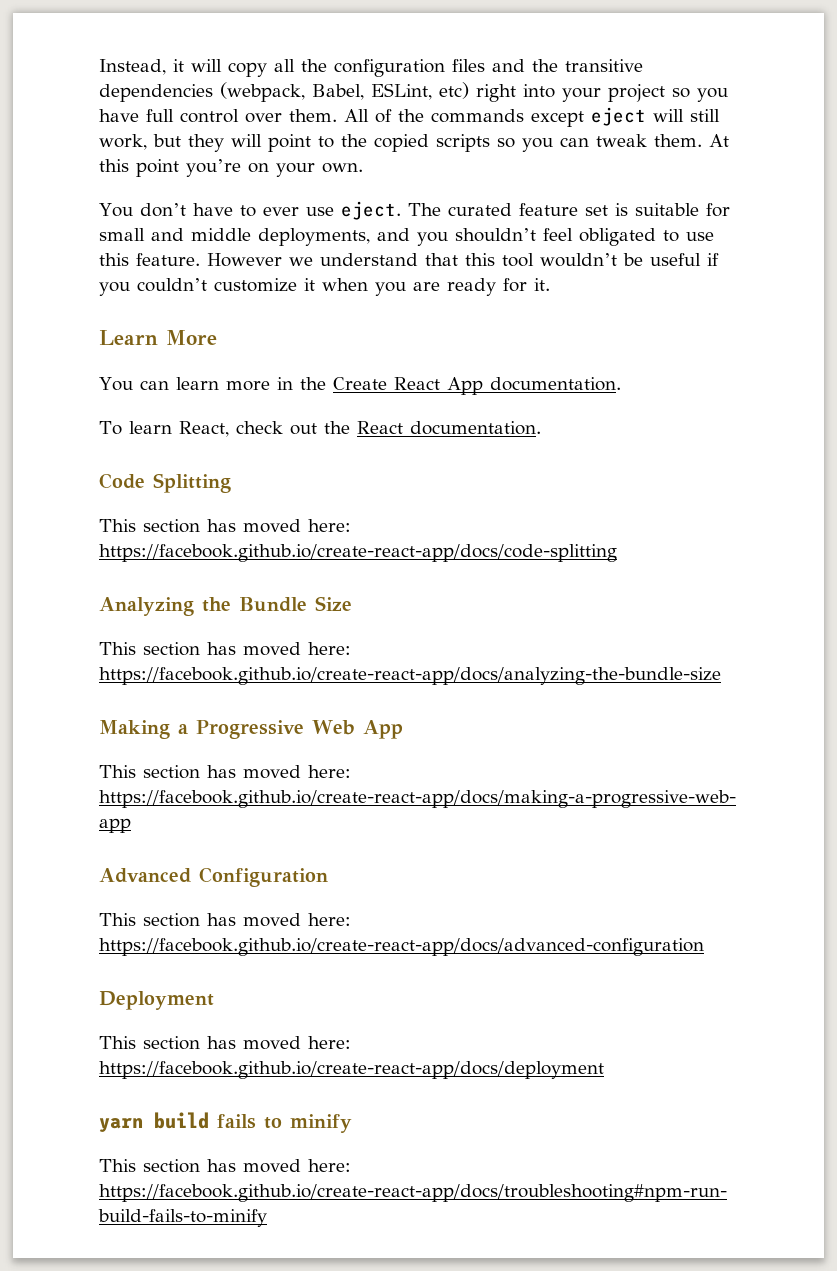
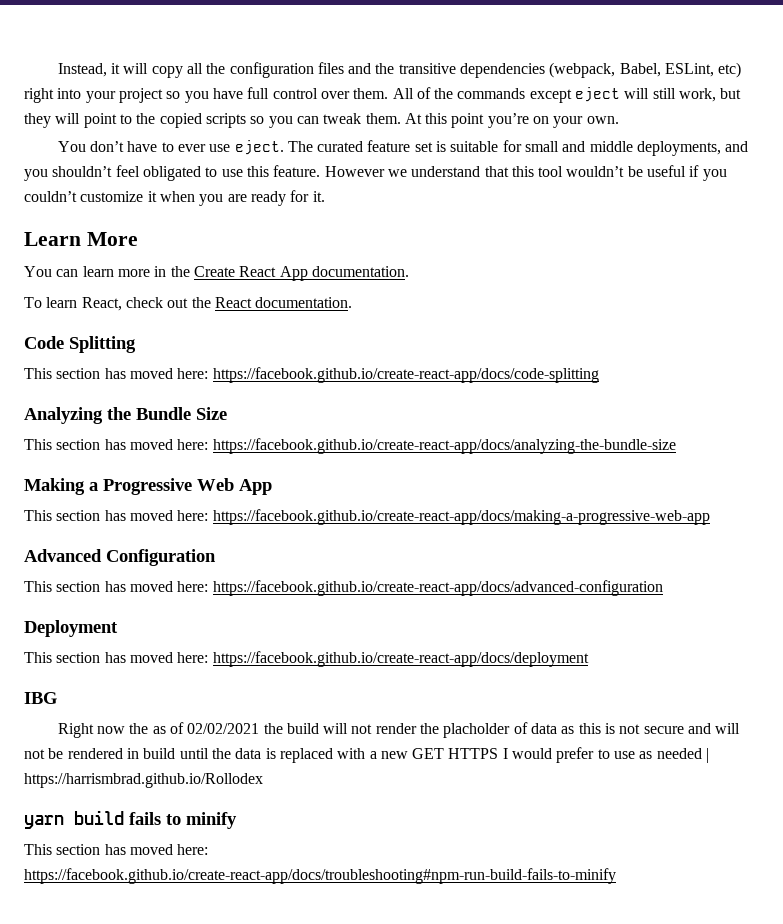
+ IBG
+ Right now the as of 02/02/2021 the build will not render the placholder of data as this is not secure and will not be rendered in build until the data is replaced with a new GET HTTPS I would prefer to use as needed | https://harrismbrad.github.io/Rollodex

